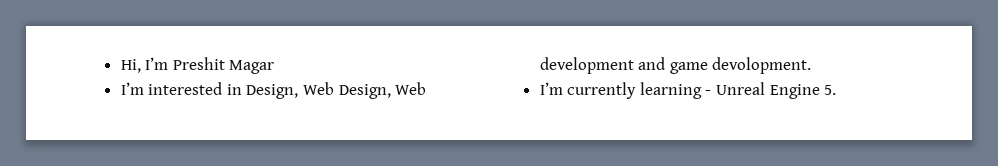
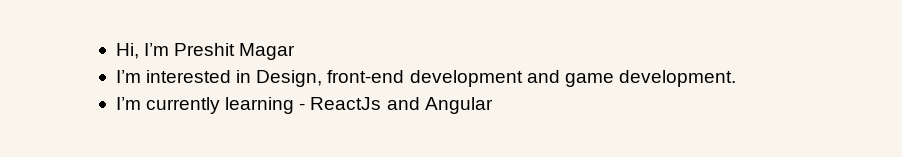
- I’m interested in Design, Web Design, Web development and game devolopment.
+ I’m interested in Design, front-end development and game development.
- I’m currently learning - Unreal Engine 5.
+ I’m currently learning - ReactJs and Angular

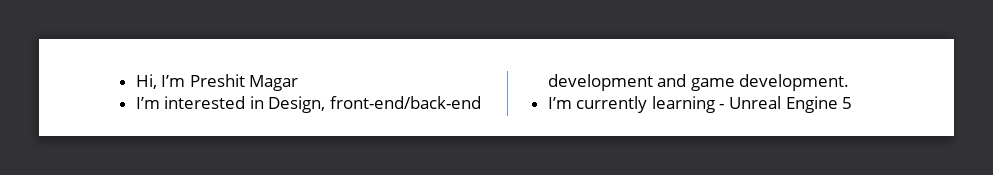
- I’m interested in Design, front-end development and game development.
+ I’m interested in Design, front-end/back-end development and game development.
- I’m currently learning - ReactJs and Angular
+ I’m currently learning - Unreal Engine 5

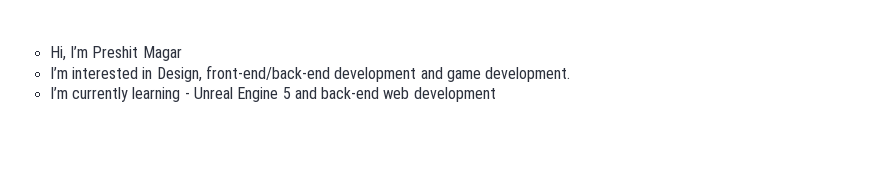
- I’m currently learning - Unreal Engine 5
+ I’m currently learning - Unreal Engine 5 and back-end web development

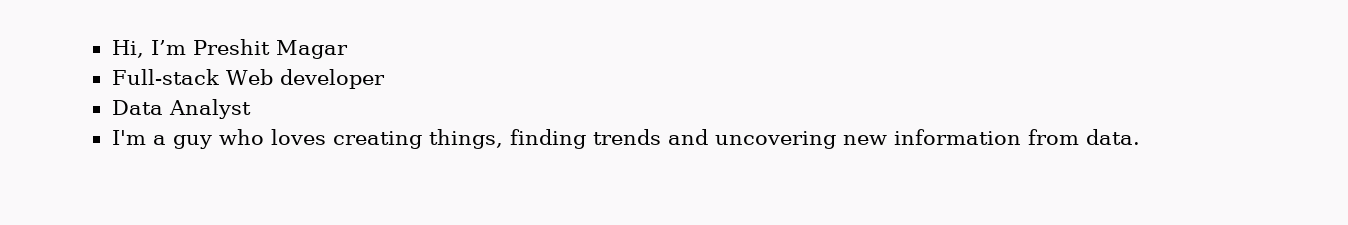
- I’m interested in Design, front-end/back-end development and game development.
- I’m currently learning - Unreal Engine 5 and back-end web development
+ Full-stack Web developer
+ Data Analyst
+ I'm a guy who loves creating things, finding trends and uncovering new information from data.

